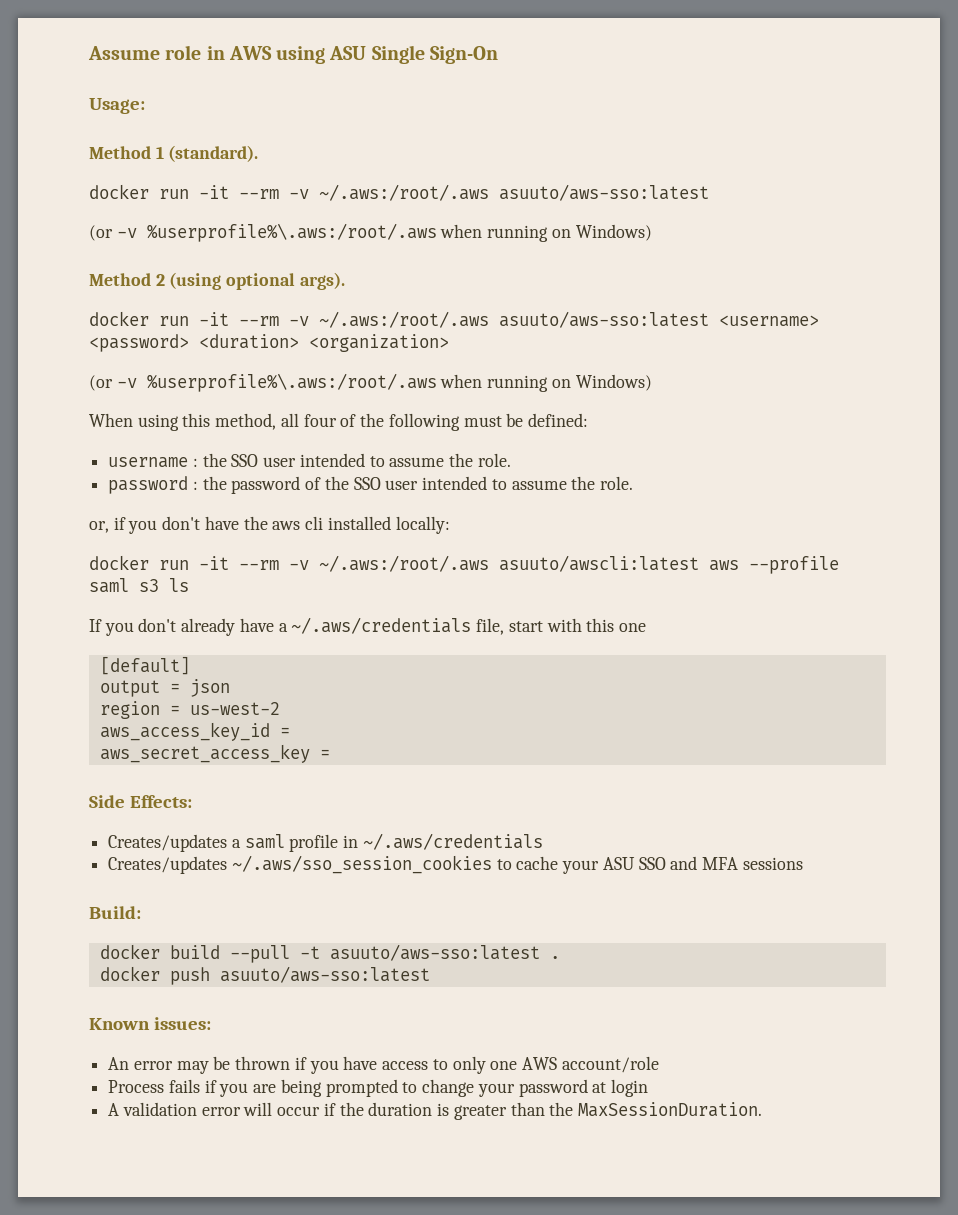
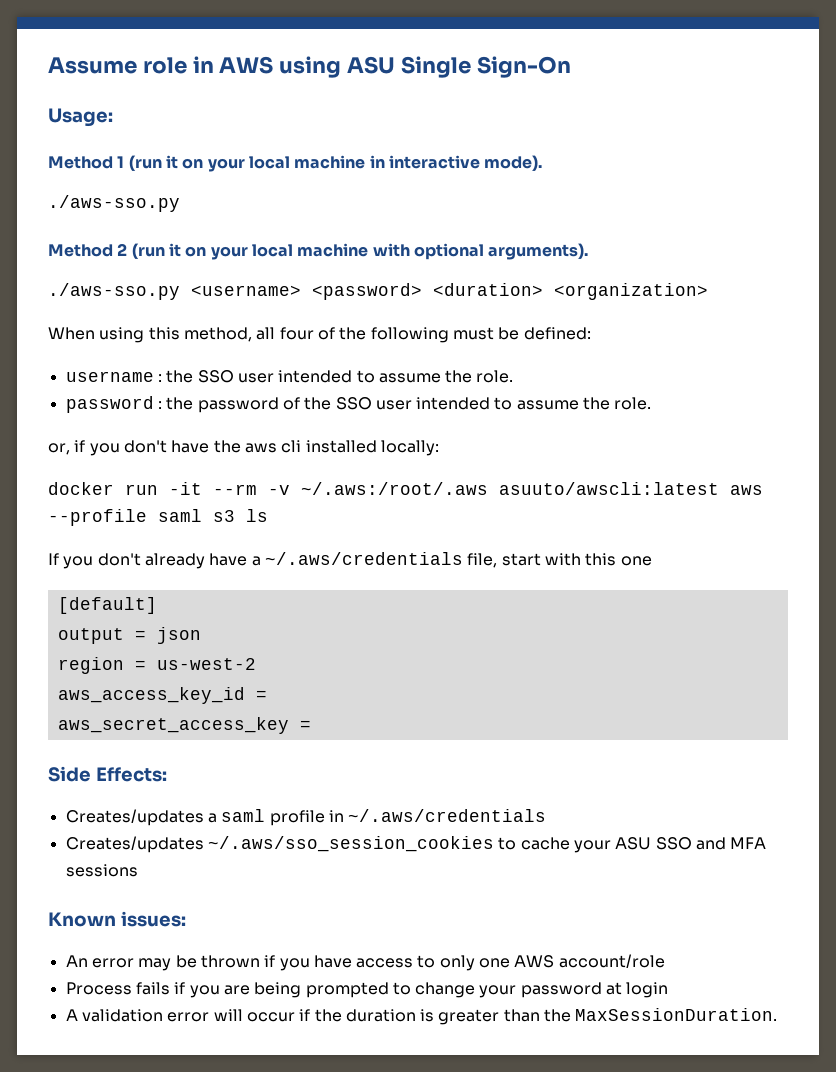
- Method 1 (standard).
- docker run -it --rm -v ~/.aws:/root/.aws asuuto/aws-sso:latest
- (or -v %userprofile%\.aws:/root/.aws when running on Windows)
- Method 2 (using optional args).
- docker run -it --rm -v ~/.aws:/root/.aws asuuto/aws-sso:latest <username> <password> <duration> <organization>
- (or -v %userprofile%\.aws:/root/.aws when running on Windows)
+ Method 1 (run it on your local machine in interactive mode).
+ ./aws-sso.py
+ Method 2 (run it on your local machine with optional arguments).
+ ./aws-sso.py <username> <password> <duration> <organization>
- Build:
- docker build --pull -t asuuto/aws-sso:latest .
- docker push asuuto/aws-sso:latest

